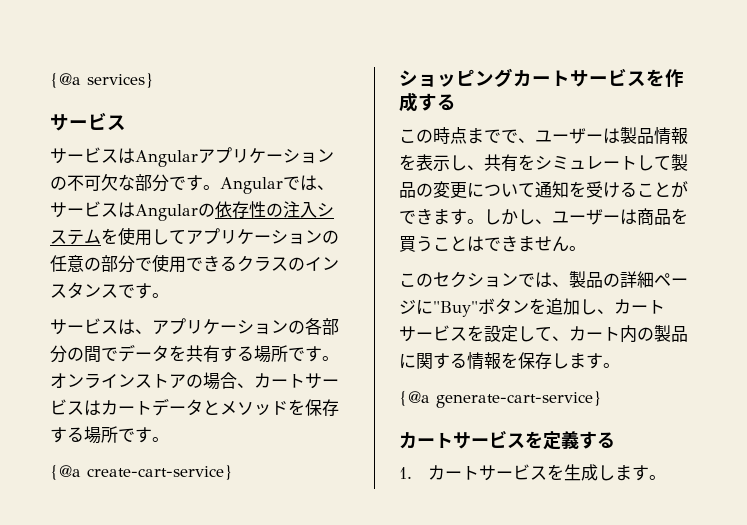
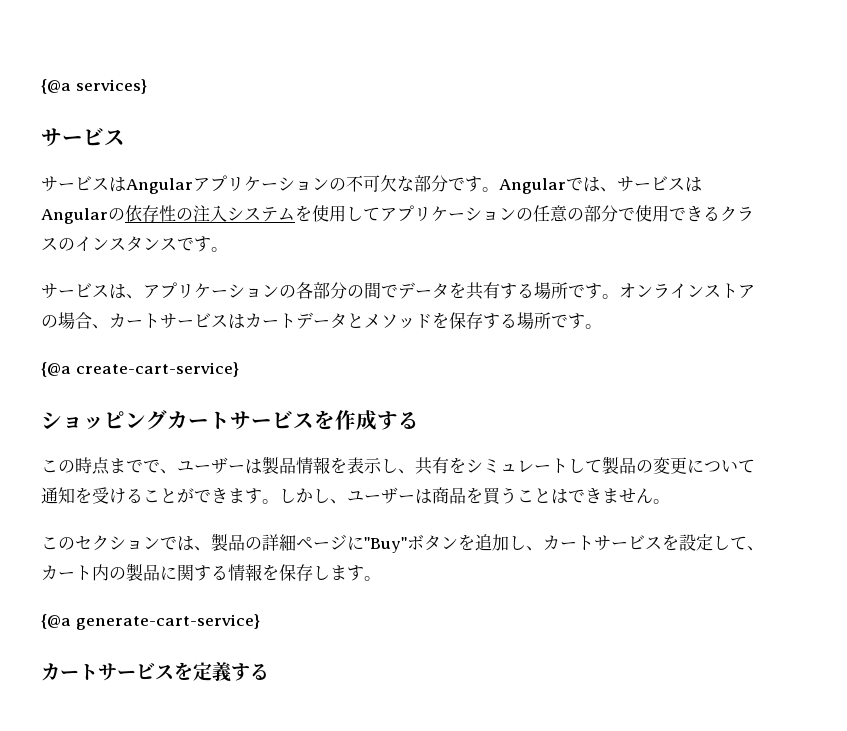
- 1.カートサービスを生成します。

